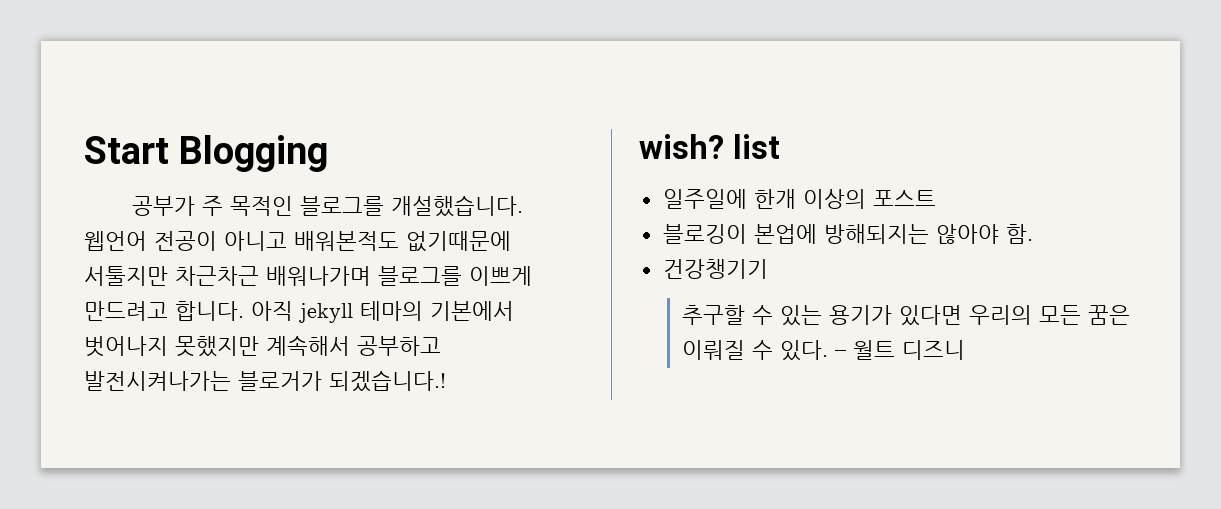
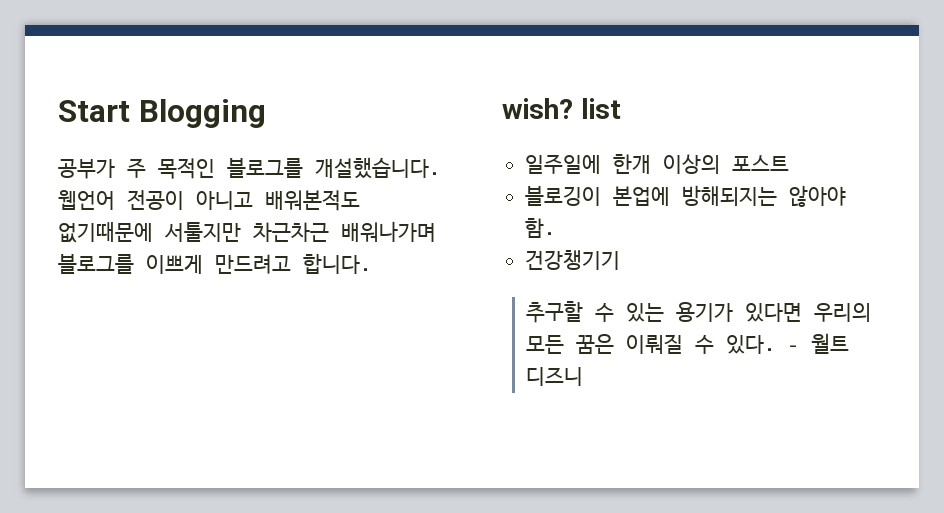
- 아직 jekyll 테마의 기본에서 벗어나지 못했지만 계속해서 공부하고 발전시켜나가는 블로거가 되겠습니다.!

